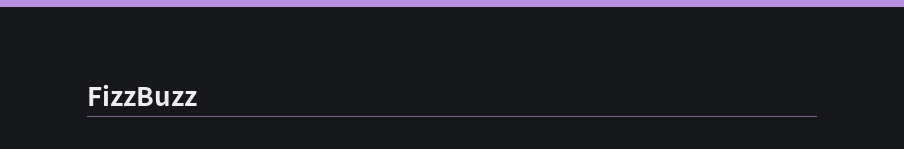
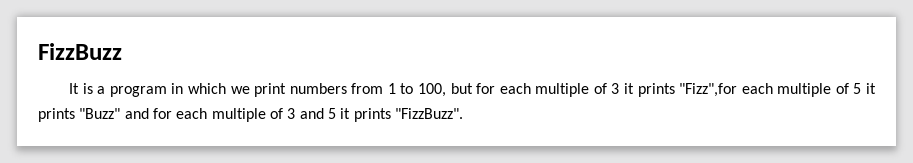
+ It is a program in which we print numbers from 1 to 100, but for each multiple of 3 it prints "Fizz",for each multiple of 5 it prints "Buzz" and for each multiple of 3 and 5 it prints "FizzBuzz".

